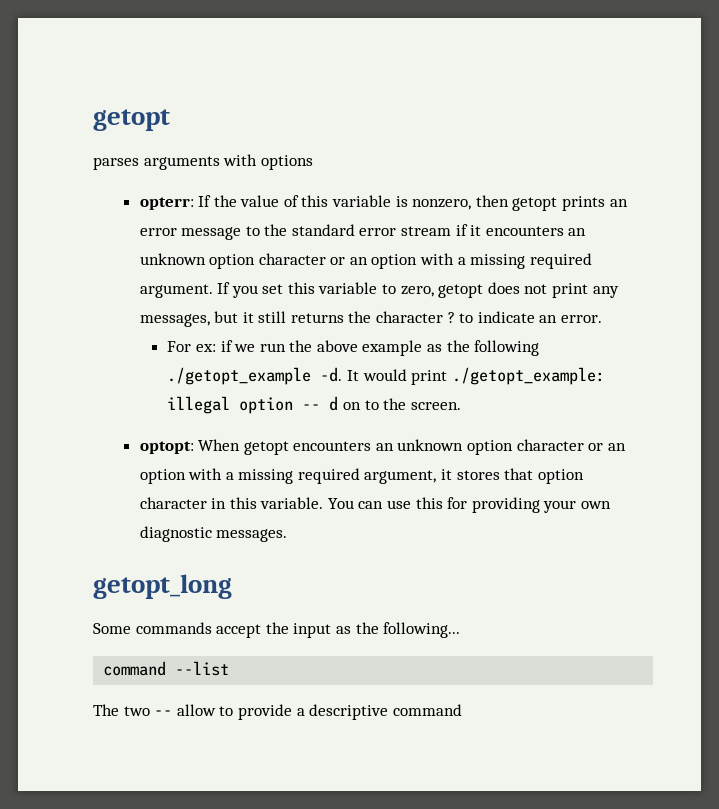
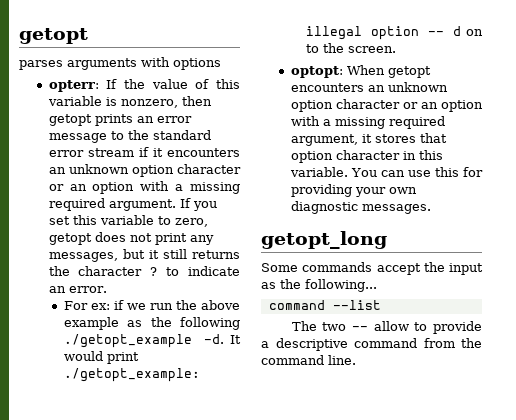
- The two -- allow to provide a descriptive command
+ The two -- allow to provide a descriptive command from the command line.

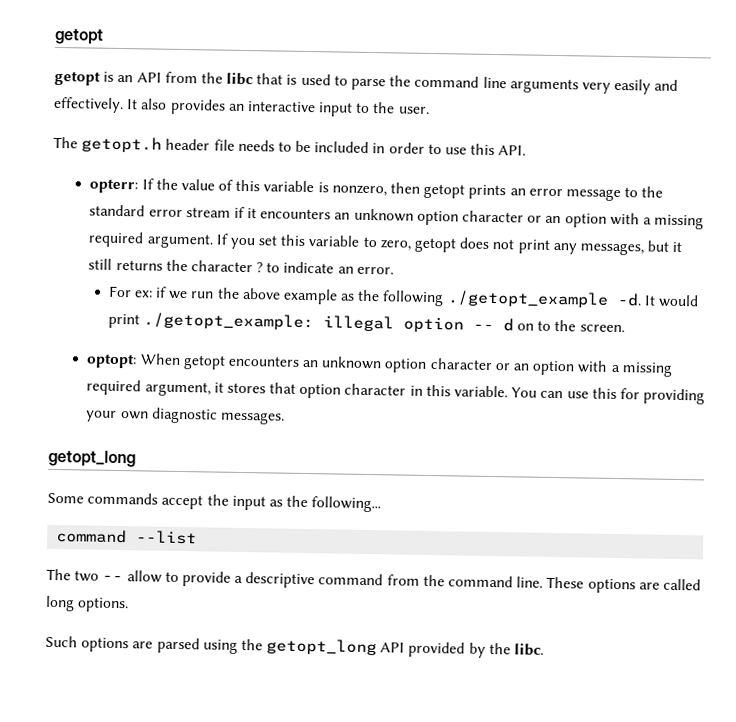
- parses arguments with options
+ getopt is an API from the libc that is used to parse the command line arguments very easily and effectively. It also provides an interactive input to the user.
+ The getopt.h header file needs to be included in order to use this API.
+ These options are called long options.
+ Such options are parsed using the getopt_long API provided by the libc.

